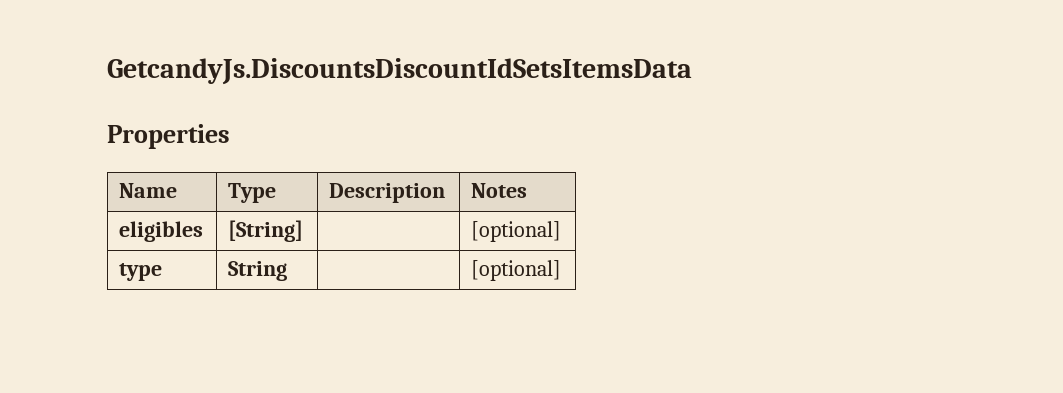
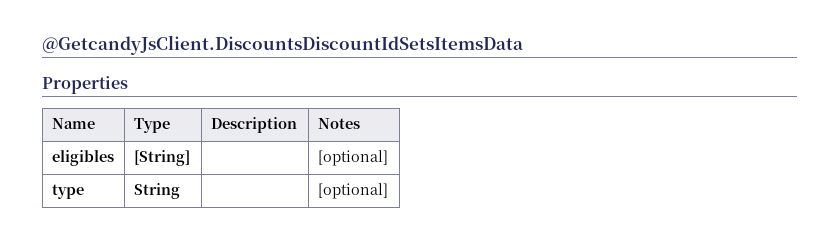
- GetcandyJs.DiscountsDiscountIdSetsItemsData
+ @GetcandyJsClient.DiscountsDiscountIdSetsItemsData

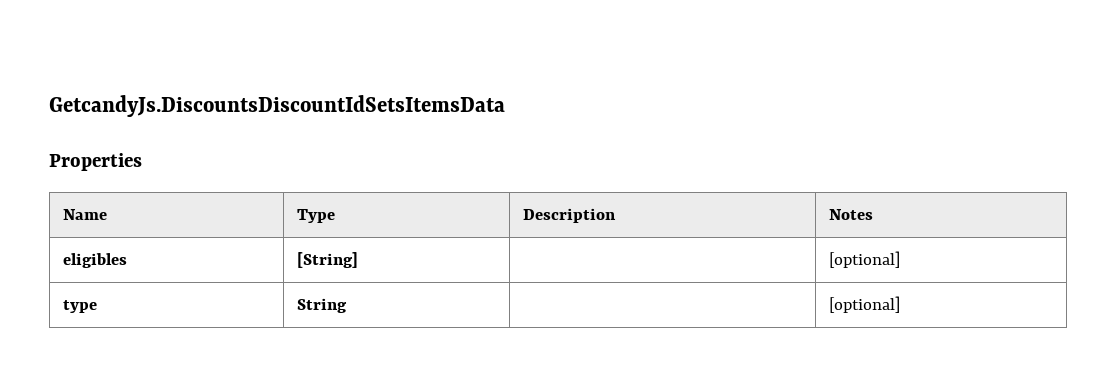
- @GetcandyJsClient.DiscountsDiscountIdSetsItemsData
+ GetcandyJs.DiscountsDiscountIdSetsItemsData

